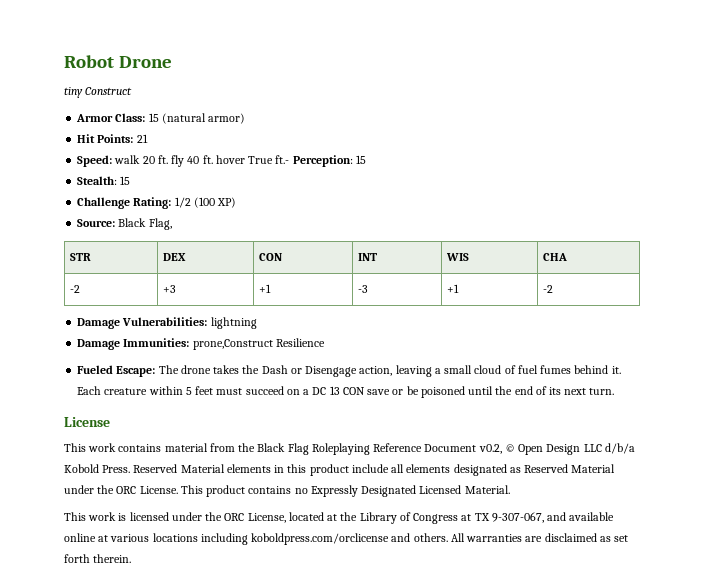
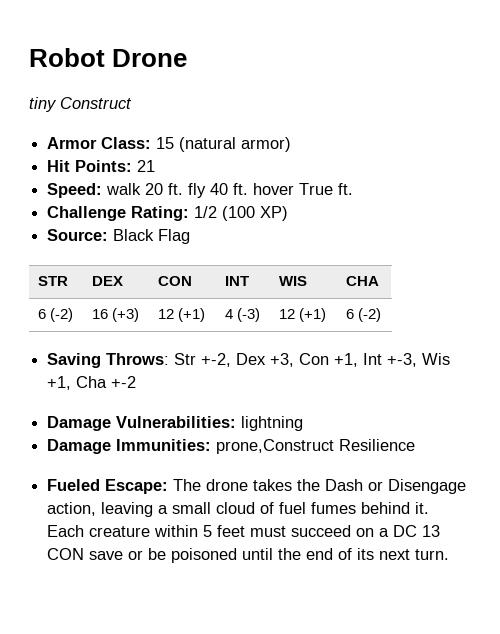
- Speed: walk 20 ft. fly 40 ft. hover True ft.- Perception: 15
- Stealth: 15
+ Speed: walk 20 ft. fly 40 ft. hover True ft.
- Source: Black Flag,
+ Source: Black Flag
- -2 | +3 | +1 | -3 | +1 | -2
+ 6 (-2) | 16 (+3) | 12 (+1) | 4 (-3) | 12 (+1) | 6 (-2)
+ Saving Throws: Str +-2, Dex +3, Con +1, Int +-3, Wis +1, Cha +-2
- License
- This work contains material from the Black Flag Roleplaying Reference Document v0.2, © Open Design LLC d/b/a Kobold Press. Reserved Material elements in this product include all elements designated as Reserved Material under the ORC License. This product contains no Expressly Designated Licensed Material.
- This work is licensed under the ORC License, located at the Library of Congress at TX 9-307-067, and available online at various locations including koboldpress.com/orclicense and others. All warranties are disclaimed as set forth therein.

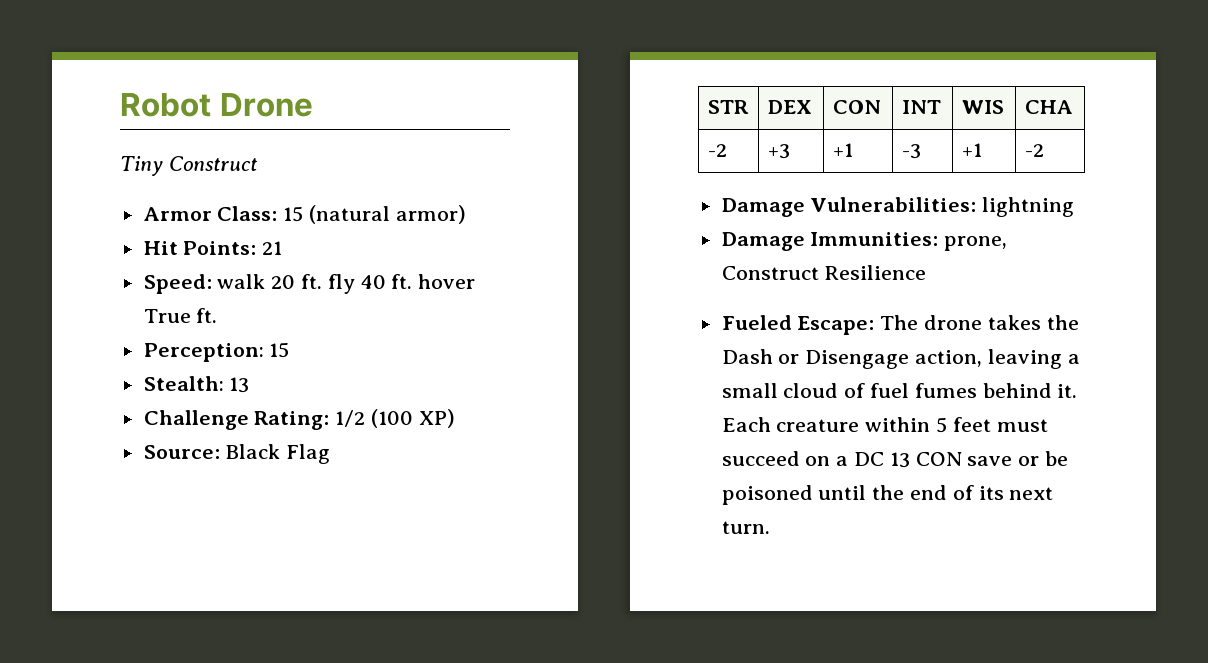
- tiny Construct
+ Tiny Construct
+ Perception: 15
+ Stealth: 13
- 6 (-2) | 16 (+3) | 12 (+1) | 4 (-3) | 12 (+1) | 6 (-2)
- Saving Throws: Str +-2, Dex +3, Con +1, Int +-3, Wis +1, Cha +-2
+ -2 | +3 | +1 | -3 | +1 | -2
- Damage Immunities: prone,Construct Resilience
+ Damage Immunities: prone, Construct Resilience

